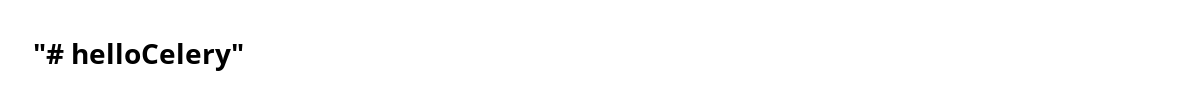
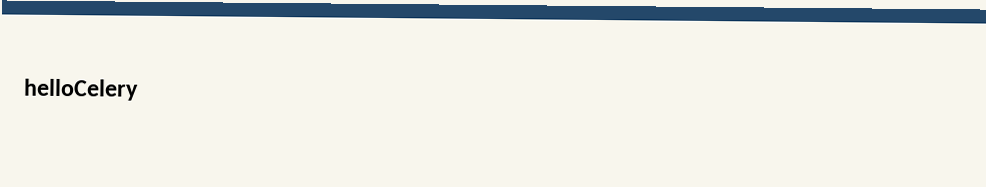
- "# helloCelery"
+ helloCelery

